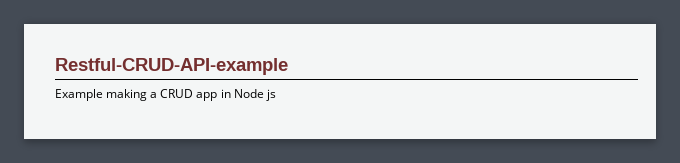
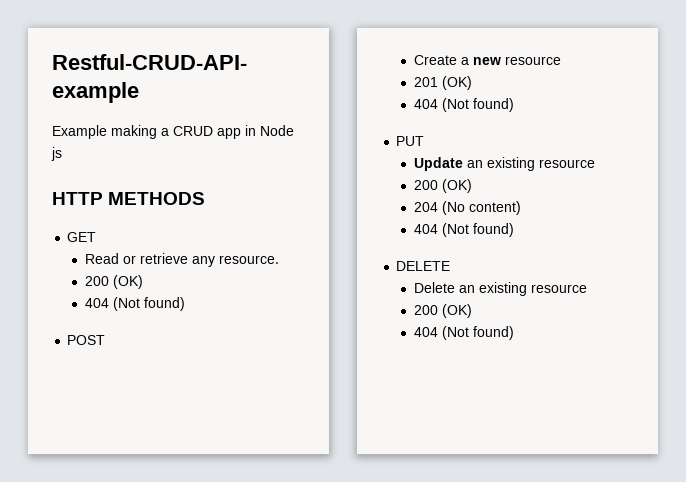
+ HTTP METHODS
+ GET
+ Read or retrieve any resource.
+ 200 (OK)
+ 404 (Not found)
+ POST
+ Create a new resource
+ 201 (OK)
+ 404 (Not found)
+ PUT
+ Update an existing resource
+ 200 (OK)
+ 204 (No content)
+ 404 (Not found)
+ DELETE
+ Delete an existing resource
+ 200 (OK)
+ 404 (Not found)

